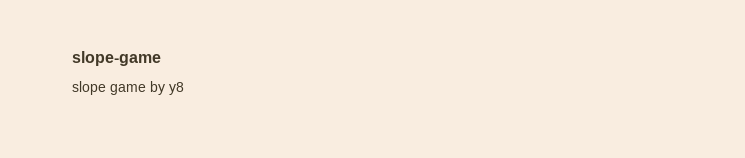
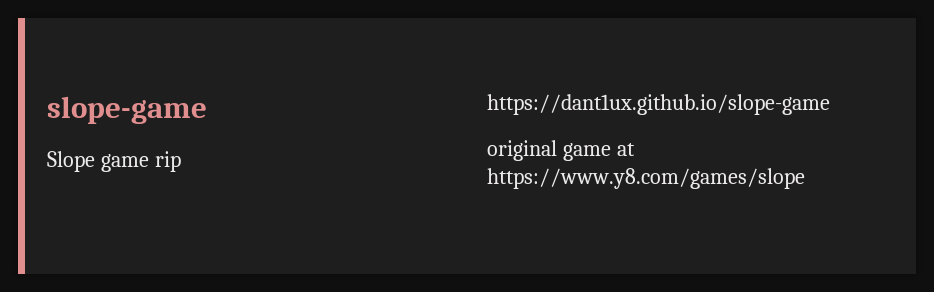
- slope game by y8
+ Slope game rip https://dant1ux.github.io/slope-game
+ original game at https://www.y8.com/games/slope

